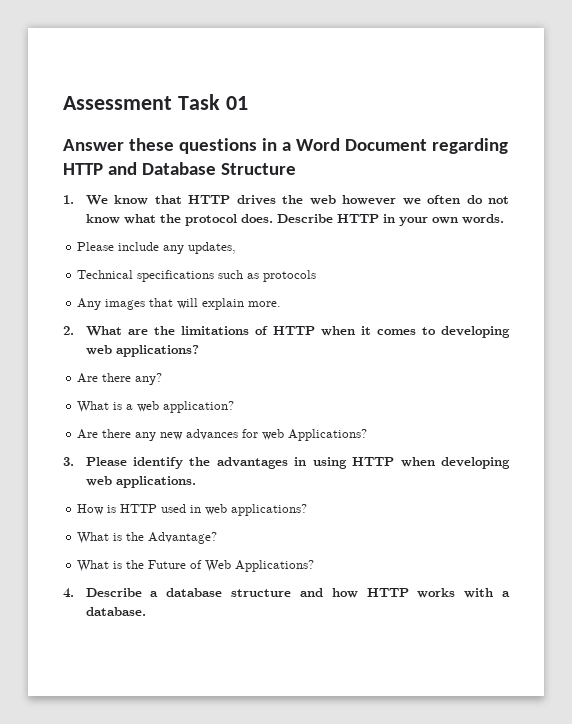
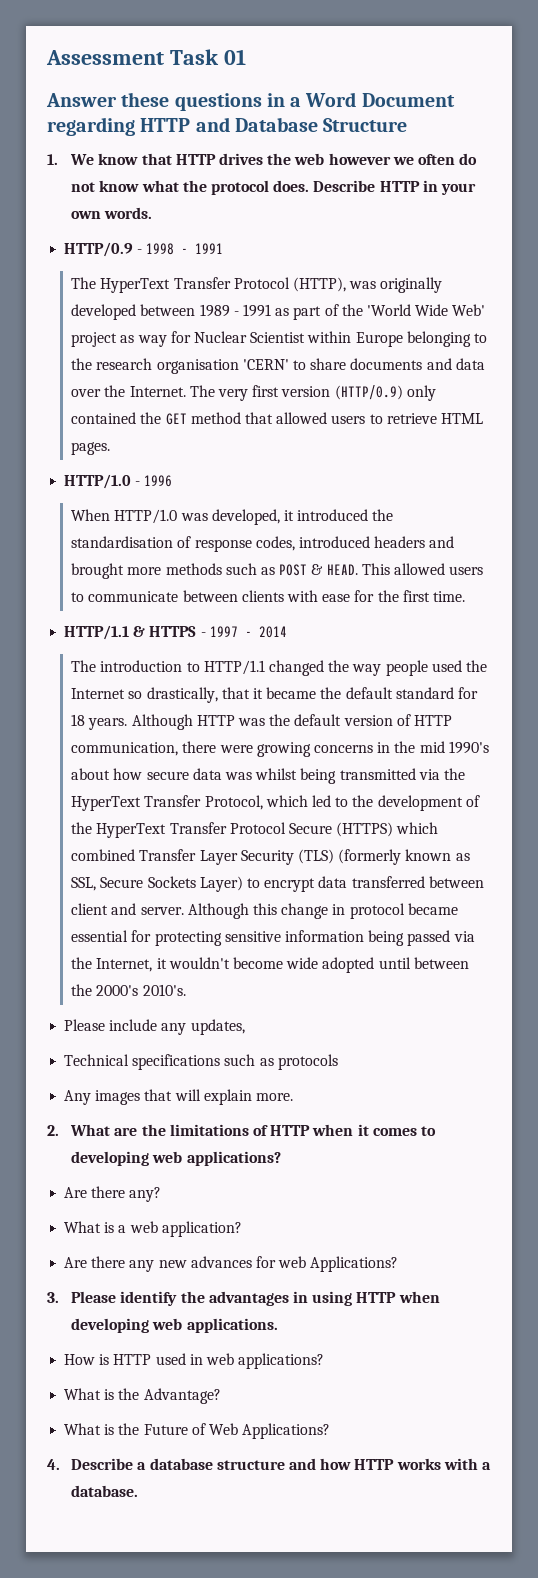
+ HTTP/0.9 - 1998 - 1991
+ The HyperText Transfer Protocol (HTTP), was originally developed between 1989 - 1991 as part of the 'World Wide Web' project as way for Nuclear Scientist within Europe belonging to the research organisation 'CERN' to share documents and data over the Internet. The very first version (HTTP/0.9) only contained the GET method that allowed users to retrieve HTML pages.
+ HTTP/1.0 - 1996
+ When HTTP/1.0 was developed, it introduced the standardisation of response codes, introduced headers and brought more methods such as POST & HEAD. This allowed users to communicate between clients with ease for the first time.
+ HTTP/1.1 & HTTPS - 1997 - 2014
+ The introduction to HTTP/1.1 changed the way people used the Internet so drastically, that it became the default standard for 18 years. Although HTTP was the default version of HTTP communication, there were growing concerns in the mid 1990's about how secure data was whilst being transmitted via the HyperText Transfer Protocol, which led to the development of the HyperText Transfer Protocol Secure (HTTPS) which combined Transfer Layer Security (TLS) (formerly known as SSL, Secure Sockets Layer) to encrypt data transferred between client and server. Although this change in protocol became essential for protecting sensitive information being passed via the Internet, it wouldn't become wide adopted until between the 2000's 2010's.

